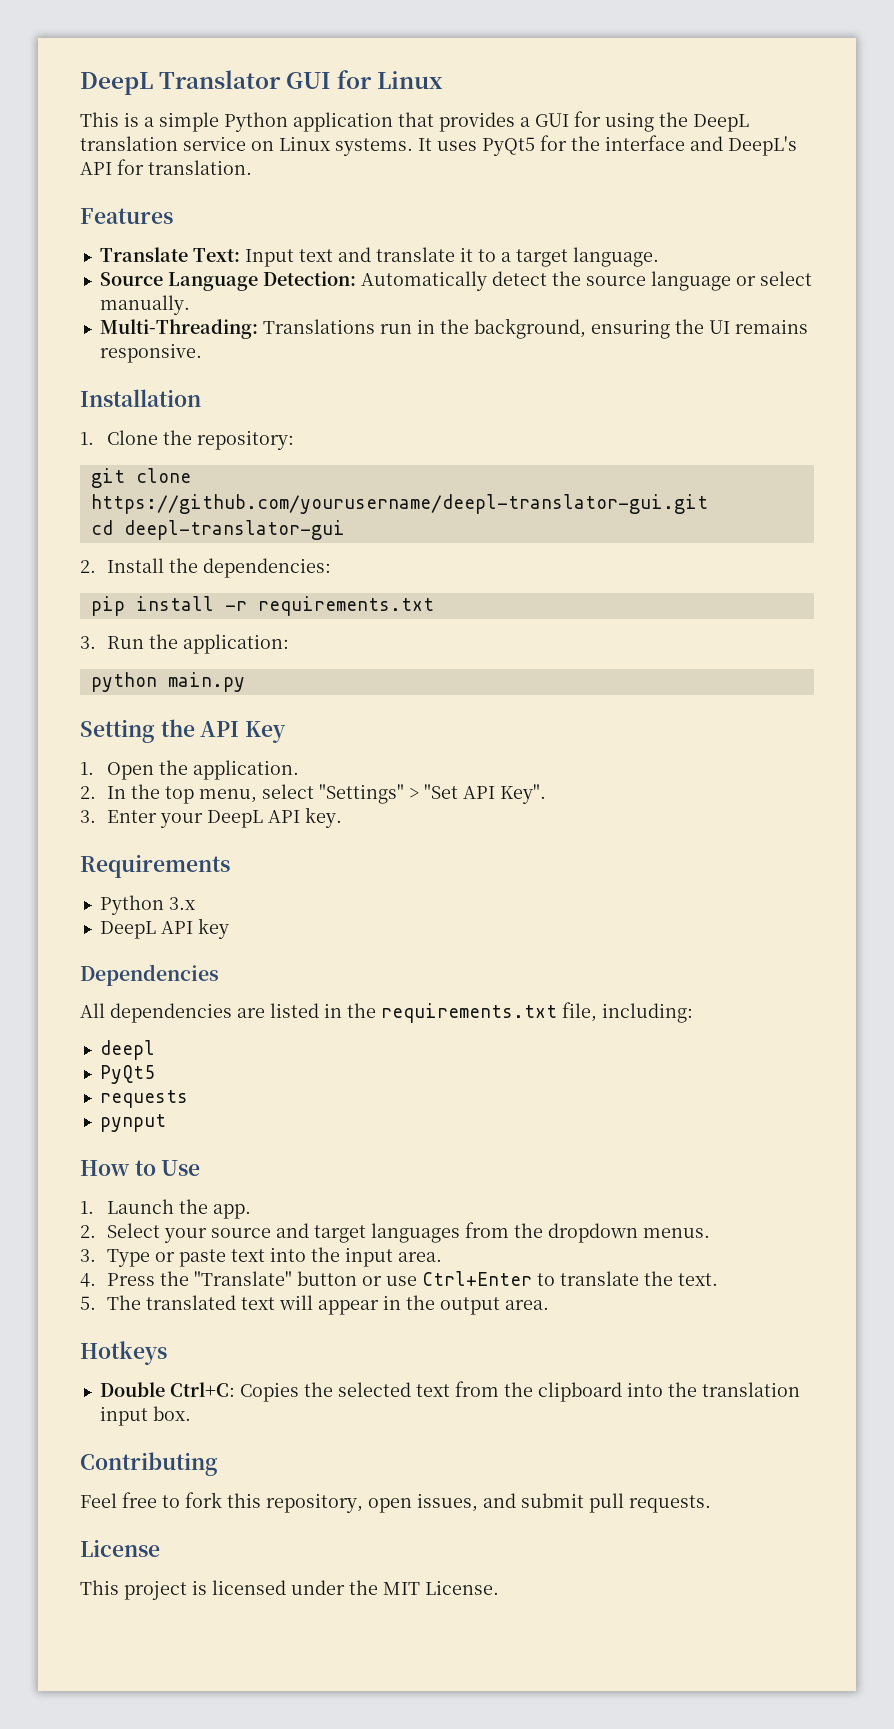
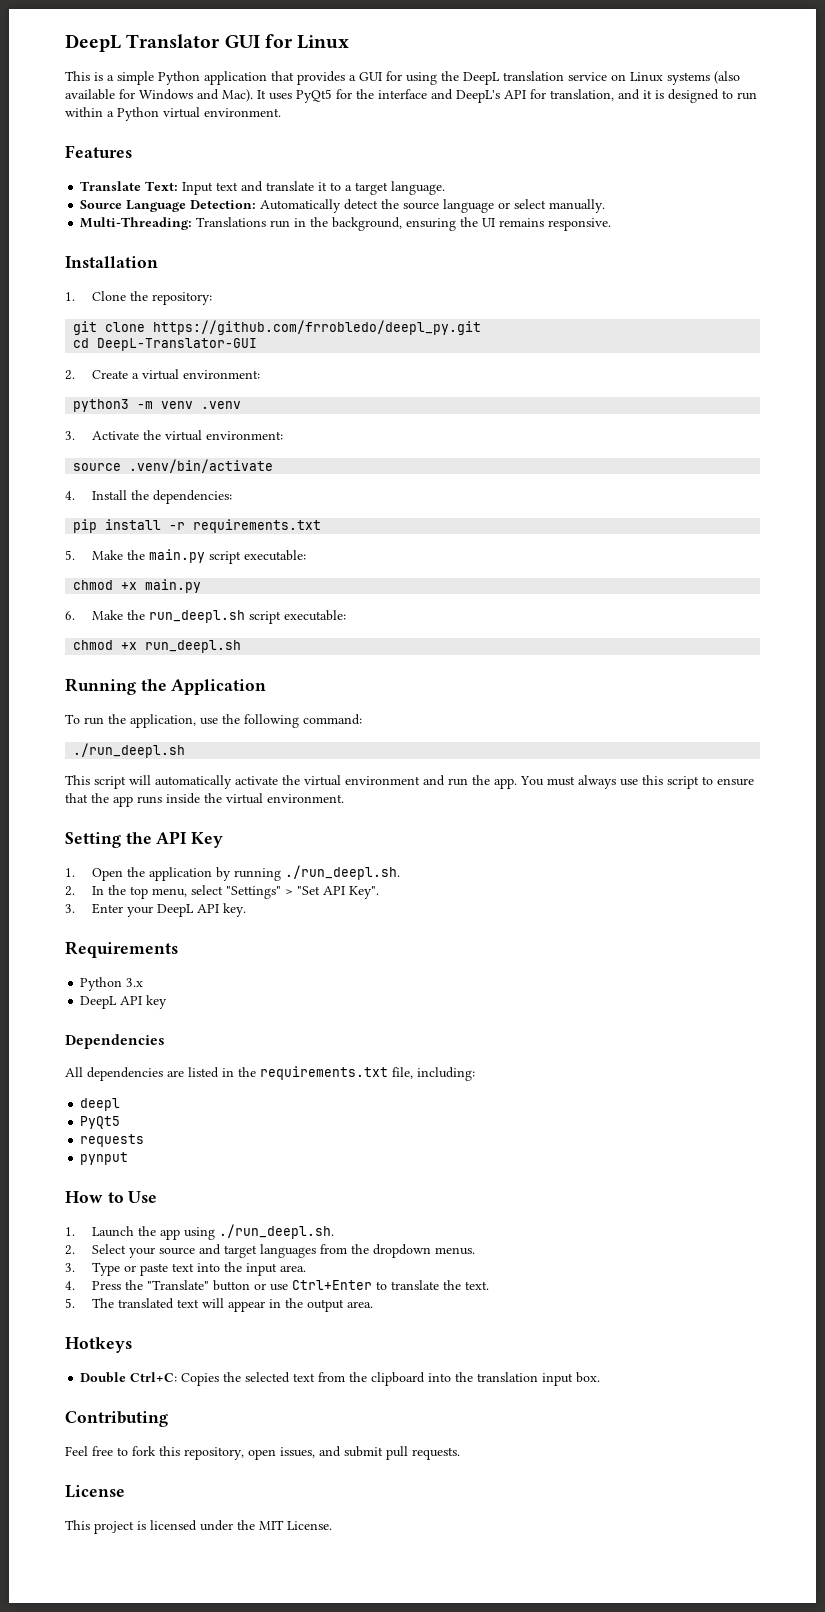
- This is a simple Python application that provides a GUI for using the DeepL translation service on Linux systems.
+ This is a simple Python application that provides a GUI for using the DeepL translation service on Linux systems (also available for Windows and Mac).
- It uses PyQt5 for the interface and DeepL's API for translation.
+ It uses PyQt5 for the interface and DeepL's API for translation, and it is designed to run within a Python virtual environment.
- git clone https://github.com/yourusername/deepl-translator-gui.git
+ git clone https://github.com/frrobledo/deepl_py.git
- cd deepl-translator-gui
- 2. Install the dependencies:
+ cd DeepL-Translator-GUI
+ 2. Create a virtual environment:
+ python3 -m venv .venv
+ 3. Activate the virtual environment:
+ source .venv/bin/activate
+ 4. Install the dependencies:
- 3. Run the application:
- python main.py
+ 5. Make the main.py script executable:
+ chmod +x main.py
+ 6. Make the run_deepl.sh script executable:
+ chmod +x run_deepl.sh
+ Running the Application
+ To run the application, use the following command:
+ ./run_deepl.sh
+ This script will automatically activate the virtual environment and run the app. You must always use this script to ensure that the app runs inside the virtual environment.
- 1. Open the application.
+ 1. Open the application by running ./run_deepl.sh.
- 1. Launch the app.
+ 1. Launch the app using ./run_deepl.sh.

